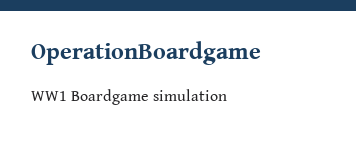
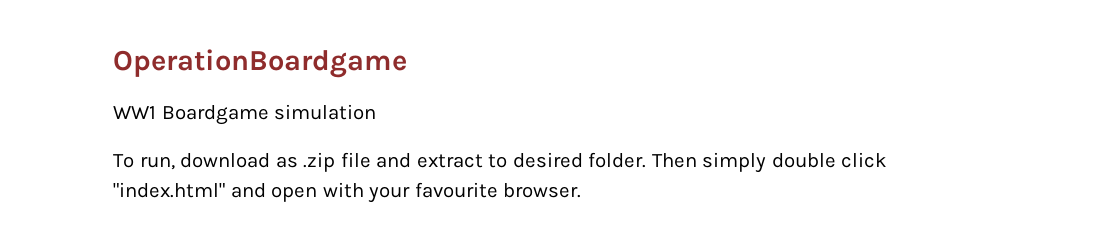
+ To run, download as .zip file and extract to desired folder. Then simply double click "index.html" and open with your favourite browser.

